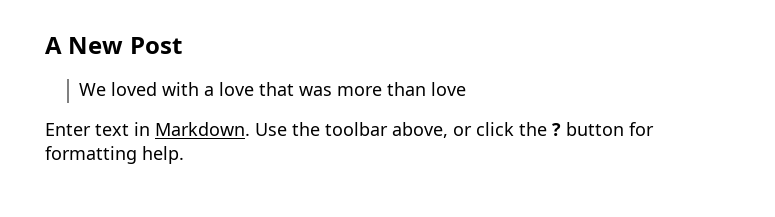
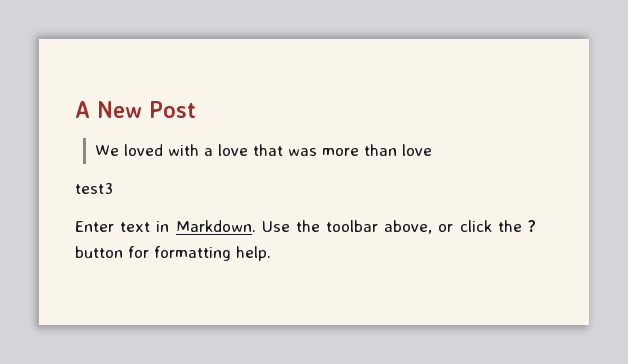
+ test3

